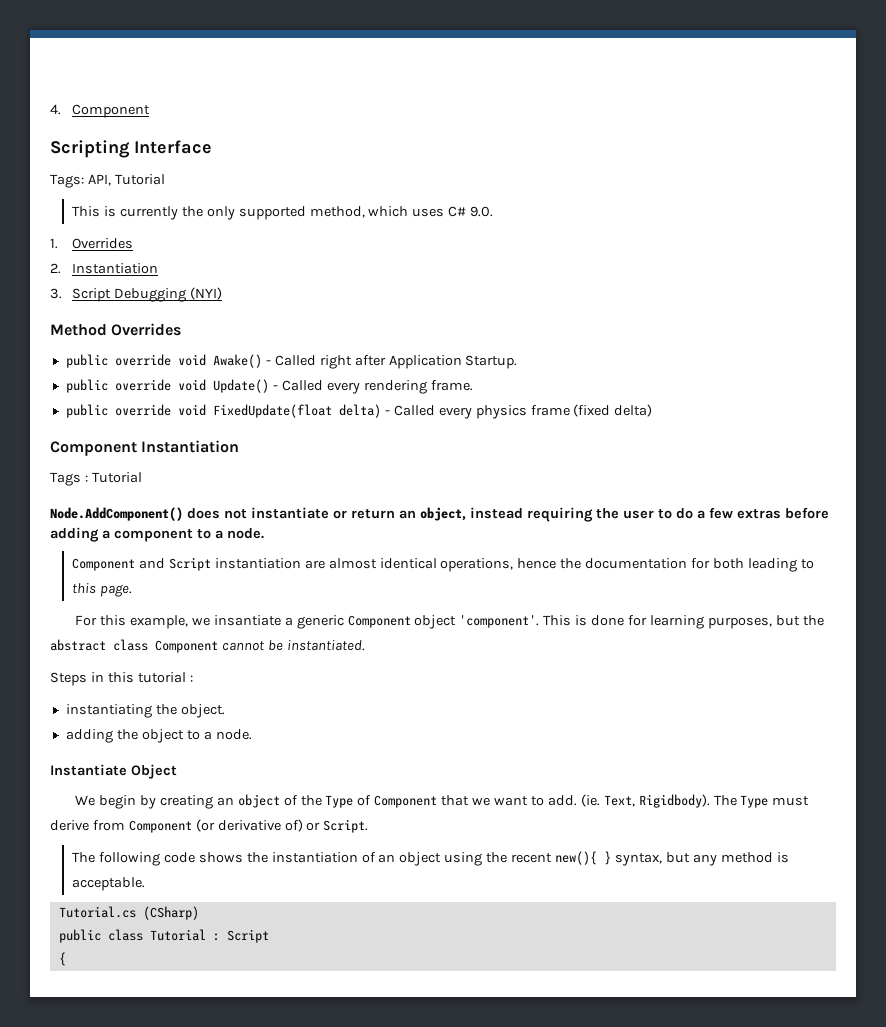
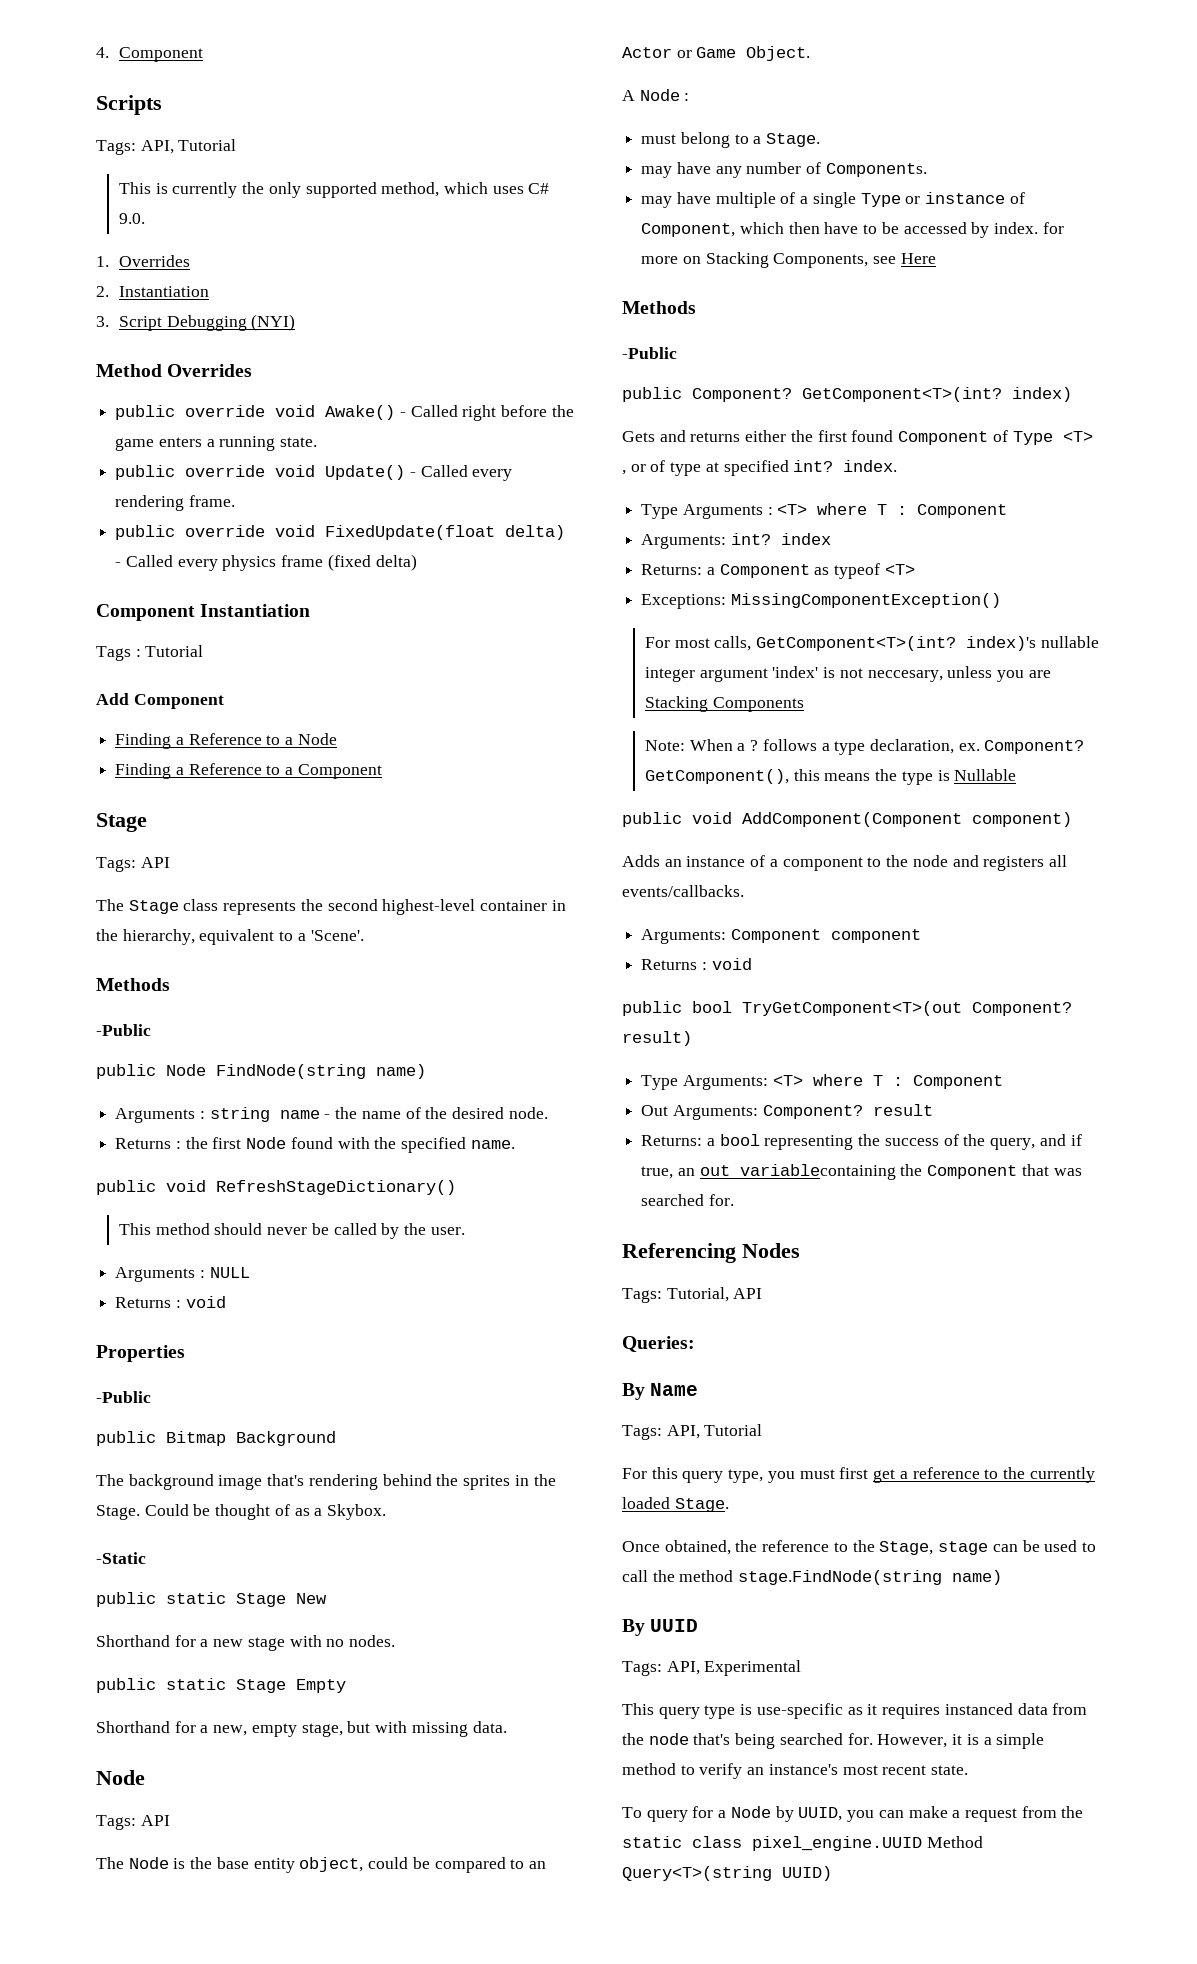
- Scripting Interface
+ Scripts
- public override void Awake() - Called right after Application Startup.
+ public override void Awake() - Called right before the game enters a running state.
- Node.AddComponent() does not instantiate or return an object, instead requiring the user to do a few extras before adding a component to a node.
- Component and Script instantiation are almost identical operations, hence the documentation for both leading to this page.
- For this example, we insantiate a generic Component object 'component'. This is done for learning purposes, but the abstract class Component cannot be instantiated.
- Steps in this tutorial :
- instantiating the object.
- adding the object to a node.
- Instantiate Object
- We begin by creating an object of the Type of Component that we want to add. (ie. Text, Rigidbody). The Type must derive from Component (or derivative of) or Script.
- The following code shows the instantiation of an object using the recent new(){ } syntax, but any method is acceptable.
- Tutorial.cs (CSharp)
- public class Tutorial : Script
- {
+ Add Component
+ Finding a Reference to a Node
+ Finding a Reference to a Component
+ Stage
+ Tags: API
+ The Stage class represents the second highest-level container in the hierarchy, equivalent to a 'Scene'.
+ Methods
+ -Public
+ public Node FindNode(string name)
+ Arguments : string name - the name of the desired node.
+ Returns : the first Node found with the specified name.
+ public void RefreshStageDictionary()
+ This method should never be called by the user.
+ Arguments : NULL
+ Returns : void
+ Properties
+ -Public
+ public Bitmap Background
+ The background image that's rendering behind the sprites in the Stage. Could be thought of as a Skybox.
+ -Static
+ public static Stage New
+ Shorthand for a new stage with no nodes.
+ public static Stage Empty
+ Shorthand for a new, empty stage, but with missing data.
+ Node
+ Tags: API
+ The Node is the base entity object, could be compared to an Actor or Game Object.
+ A Node :
+ must belong to a Stage.
+ may have any number of Components.
+ may have multiple of a single Type or instance of Component, which then have to be accessed by index. for more on Stacking Components, see Here
+ Methods
+ -Public
+ public Component? GetComponent<T>(int? index)
+ Gets and returns either the first found Component of Type <T> , or of type at specified int? index.
+ Type Arguments : <T> where T : Component
+ Arguments: int? index
+ Returns: a Component as typeof <T>
+ Exceptions: MissingComponentException()
+ For most calls, GetComponent<T>(int? index)'s nullable integer argument 'index' is not neccesary, unless you are Stacking Components
+ Note: When a ? follows a type declaration, ex. Component? GetComponent(), this means the type is Nullable
+ public void AddComponent(Component component)
+ Adds an instance of a component to the node and registers all events/callbacks.
+ Arguments: Component component
+ Returns : void
+ public bool TryGetComponent<T>(out Component? result)
+ Type Arguments: <T> where T : Component
+ Out Arguments: Component? result
+ Returns: a bool representing the success of the query, and if true, an out variablecontaining the Component that was searched for.
+ Referencing Nodes
+ Tags: Tutorial, API
+ Queries:
+ By Name
+ Tags: API, Tutorial
+ For this query type, you must first get a reference to the currently loaded Stage.
+ Once obtained, the reference to the Stage, stage can be used to call the method stage.FindNode(string name)
+ By UUID
+ Tags: API, Experimental
+ This query type is use-specific as it requires instanced data from the node that's being searched for. However, it is a simple method to verify an instance's most recent state.
+ To query for a Node by UUID, you can make a request from the static class pixel_engine.UUID Method Query<T>(string UUID)

